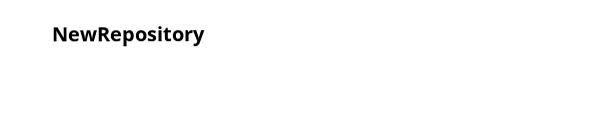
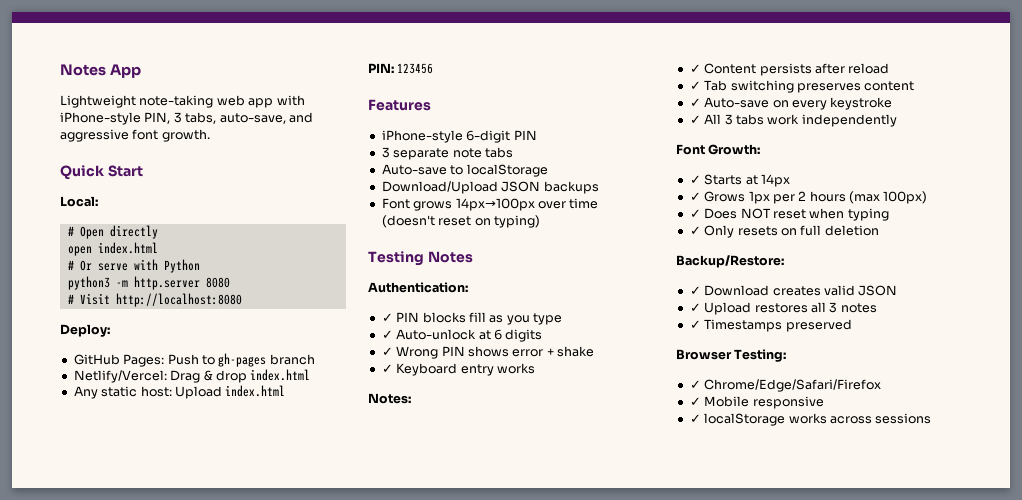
- NewRepository
+ Notes App
+ Lightweight note-taking web app with iPhone-style PIN, 3 tabs, auto-save, and aggressive font growth.
+ Quick Start
+ Local:
+ # Open directly
+ open index.html
+ # Or serve with Python
+ python3 -m http.server 8080
+ # Visit http://localhost:8080
+ Deploy:
+ GitHub Pages: Push to gh-pages branch
+ Netlify/Vercel: Drag & drop index.html
+ Any static host: Upload index.html
+ PIN: 123456
+ Features
+ iPhone-style 6-digit PIN
+ 3 separate note tabs
+ Auto-save to localStorage
+ Download/Upload JSON backups
+ Font grows 14px→100px over time (doesn't reset on typing)
+ Testing Notes
+ Authentication:
+ ✓ PIN blocks fill as you type
+ ✓ Auto-unlock at 6 digits
+ ✓ Wrong PIN shows error + shake
+ ✓ Keyboard entry works
+ Notes:
+ ✓ Content persists after reload
+ ✓ Tab switching preserves content
+ ✓ Auto-save on every keystroke
+ ✓ All 3 tabs work independently
+ Font Growth:
+ ✓ Starts at 14px
+ ✓ Grows 1px per 2 hours (max 100px)
+ ✓ Does NOT reset when typing
+ ✓ Only resets on full deletion
+ Backup/Restore:
+ ✓ Download creates valid JSON
+ ✓ Upload restores all 3 notes
+ ✓ Timestamps preserved
+ Browser Testing:
+ ✓ Chrome/Edge/Safari/Firefox
+ ✓ Mobile responsive
+ ✓ localStorage works across sessions

